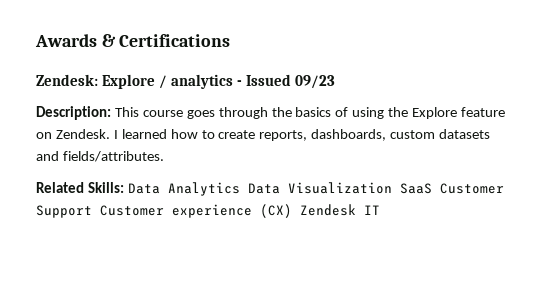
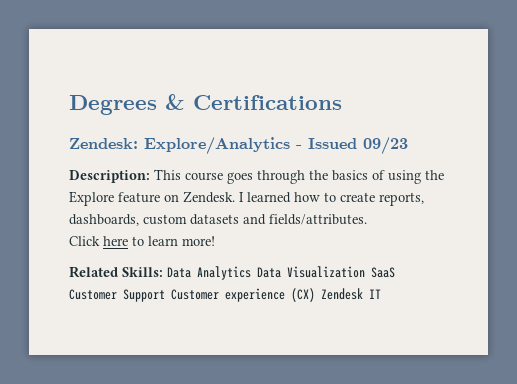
- Awards & Certifications
+ Degrees & Certifications
- Zendesk: Explore / analytics - Issued 09/23
+ Zendesk: Explore/Analytics - Issued 09/23
+ Click here to learn more!

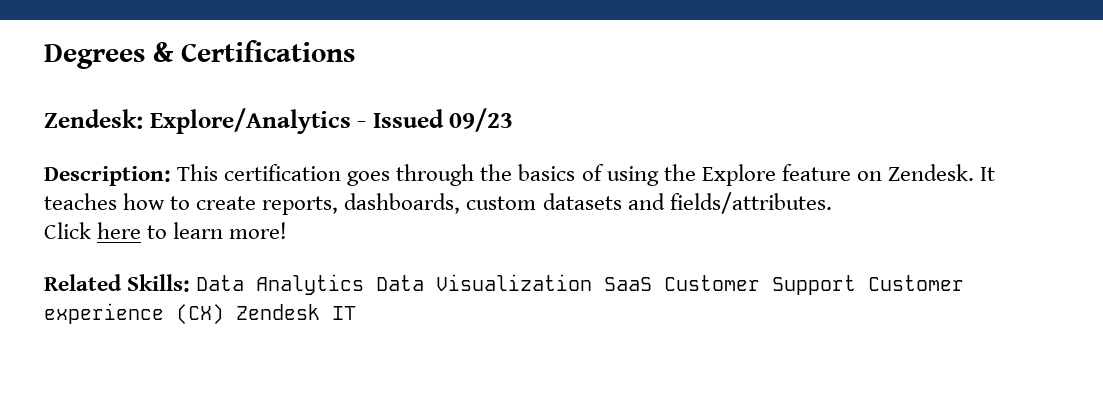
- Description: This course goes through the basics of using the Explore feature on Zendesk.
+ Description: This certification goes through the basics of using the Explore feature on Zendesk.
- I learned how to create reports, dashboards, custom datasets and fields/attributes.
+ It teaches how to create reports, dashboards, custom datasets and fields/attributes.

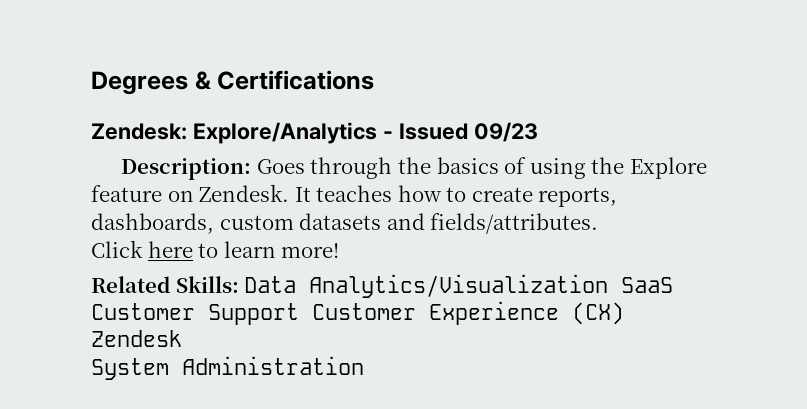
- Description: This certification goes through the basics of using the Explore feature on Zendesk.
+ Description: Goes through the basics of using the Explore feature on Zendesk.
- Related Skills: Data Analytics Data Visualization SaaS Customer Support Customer experience (CX) Zendesk IT
+ Related Skills: Data Analytics/Visualization SaaS Customer Support Customer Experience (CX) Zendesk
+ System Administration

